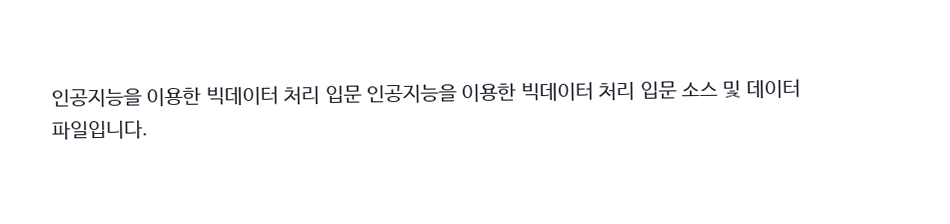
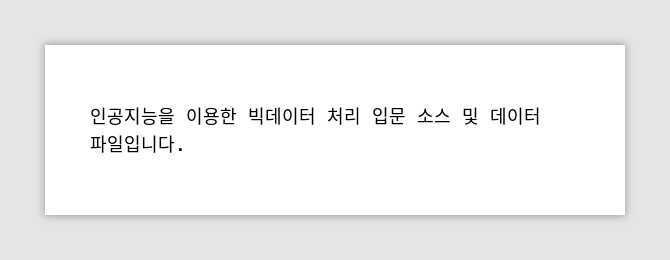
- 인공지능을 이용한 빅데이터 처리 입문 인공지능을 이용한 빅데이터 처리 입문 소스 및 데이터 파일입니다.
+ 인공지능을 이용한 빅데이터 처리 입문 소스 및 데이터 파일입니다.

